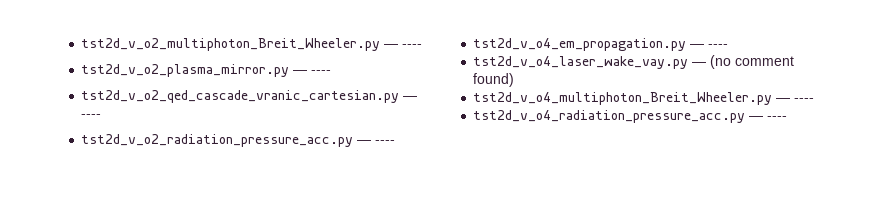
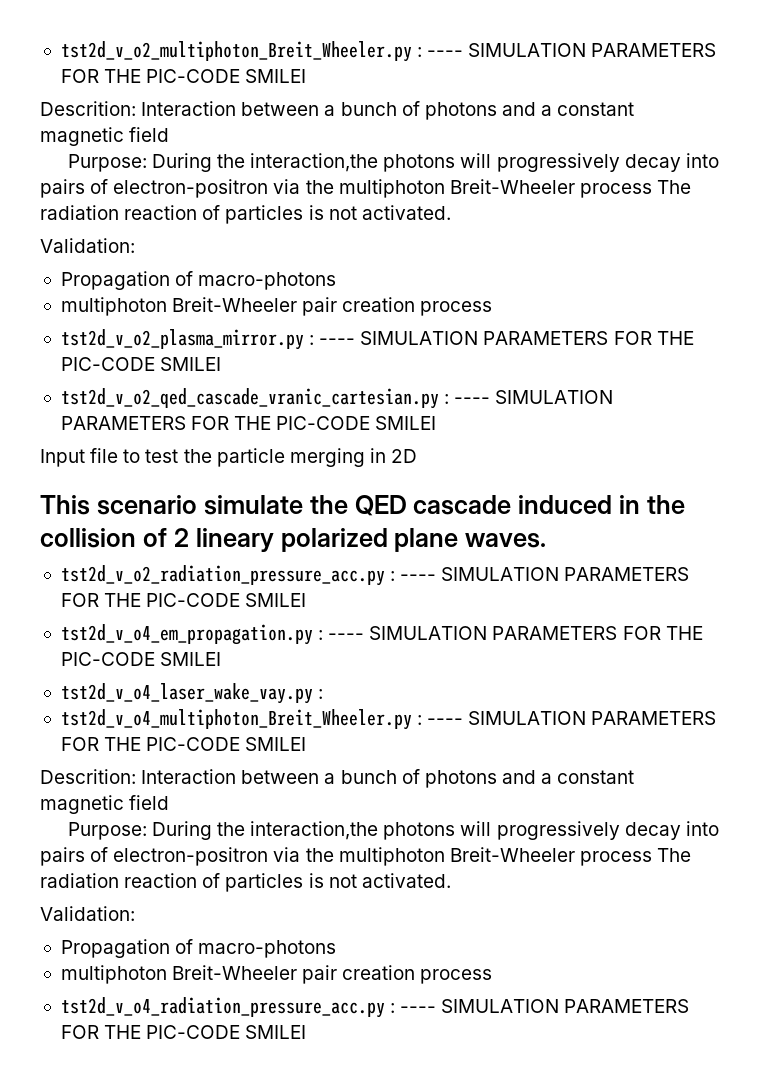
- tst2d_v_o2_multiphoton_Breit_Wheeler.py — ----
+ tst2d_v_o2_multiphoton_Breit_Wheeler.py : ---- SIMULATION PARAMETERS FOR THE PIC-CODE SMILEI
+ Descrition: Interaction between a bunch of photons and a constant magnetic field
+ Purpose: During the interaction,the photons will progressively decay into pairs of electron-positron via the multiphoton Breit-Wheeler process The radiation reaction of particles is not activated.
+ Validation:
+ Propagation of macro-photons
+ multiphoton Breit-Wheeler pair creation process
- tst2d_v_o2_plasma_mirror.py — ----
+ tst2d_v_o2_plasma_mirror.py : ---- SIMULATION PARAMETERS FOR THE PIC-CODE SMILEI
- tst2d_v_o2_qed_cascade_vranic_cartesian.py — ----
+ tst2d_v_o2_qed_cascade_vranic_cartesian.py : ---- SIMULATION PARAMETERS FOR THE PIC-CODE SMILEI
+ Input file to test the particle merging in 2D
+ This scenario simulate the QED cascade induced in the collision of 2 lineary polarized plane waves.
- tst2d_v_o2_radiation_pressure_acc.py — ----
+ tst2d_v_o2_radiation_pressure_acc.py : ---- SIMULATION PARAMETERS FOR THE PIC-CODE SMILEI
- tst2d_v_o4_em_propagation.py — ----
- tst2d_v_o4_laser_wake_vay.py — (no comment found)
+ tst2d_v_o4_em_propagation.py : ---- SIMULATION PARAMETERS FOR THE PIC-CODE SMILEI
+ tst2d_v_o4_laser_wake_vay.py :
- tst2d_v_o4_multiphoton_Breit_Wheeler.py — ----
- tst2d_v_o4_radiation_pressure_acc.py — ----
+ tst2d_v_o4_multiphoton_Breit_Wheeler.py : ---- SIMULATION PARAMETERS FOR THE PIC-CODE SMILEI
+ Descrition: Interaction between a bunch of photons and a constant magnetic field
+ Purpose: During the interaction,the photons will progressively decay into pairs of electron-positron via the multiphoton Breit-Wheeler process The radiation reaction of particles is not activated.
+ Validation:
+ Propagation of macro-photons
+ multiphoton Breit-Wheeler pair creation process
+ tst2d_v_o4_radiation_pressure_acc.py : ---- SIMULATION PARAMETERS FOR THE PIC-CODE SMILEI

